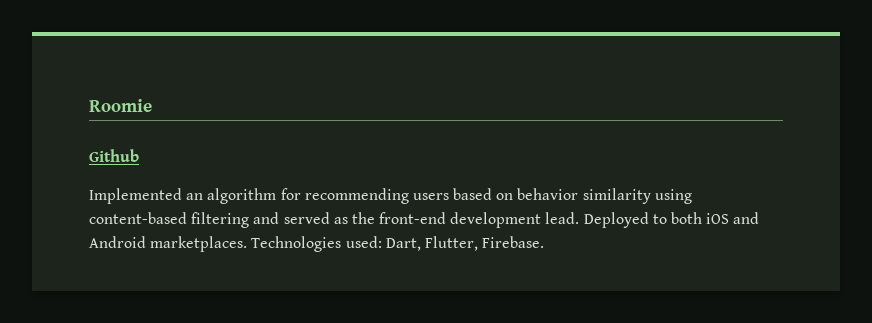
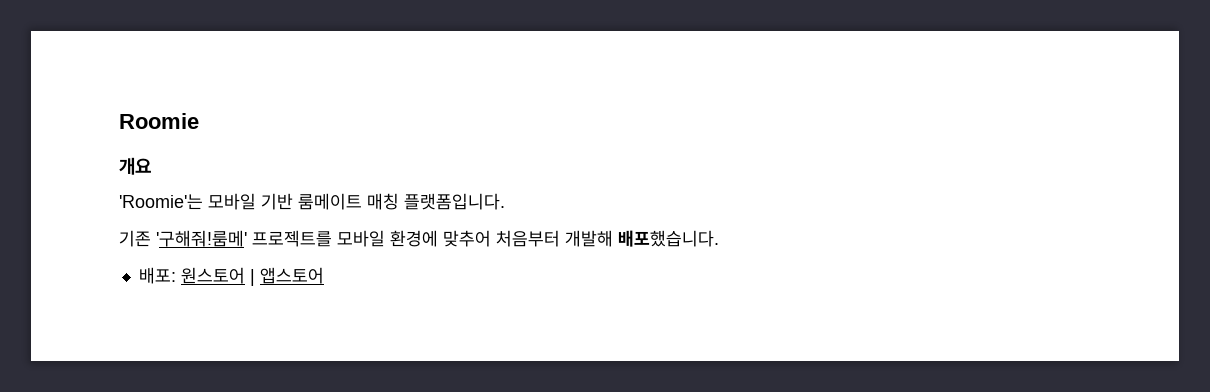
- Github
- Implemented an algorithm for recommending users based on behavior similarity using content-based filtering and served as the front-end development lead. Deployed to both iOS and Android marketplaces. Technologies used: Dart, Flutter, Firebase.
+ 개요
+ 'Roomie'는 모바일 기반 룸메이트 매칭 플랫폼입니다.
+ 기존 '구해줘!룸메' 프로젝트를 모바일 환경에 맞추어 처음부터 개발해 배포했습니다.
+ 배포: 원스토어 | 앱스토어

